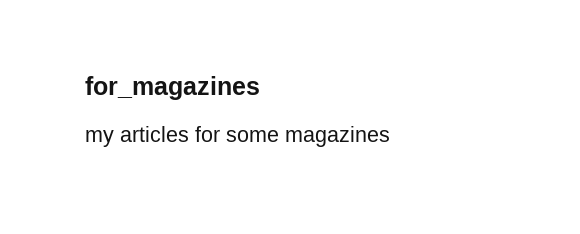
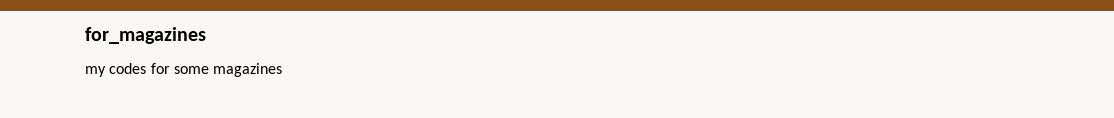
- my articles for some magazines
+ my codes for some magazines

